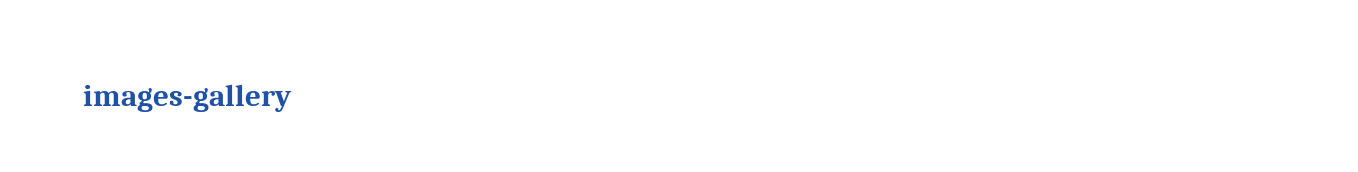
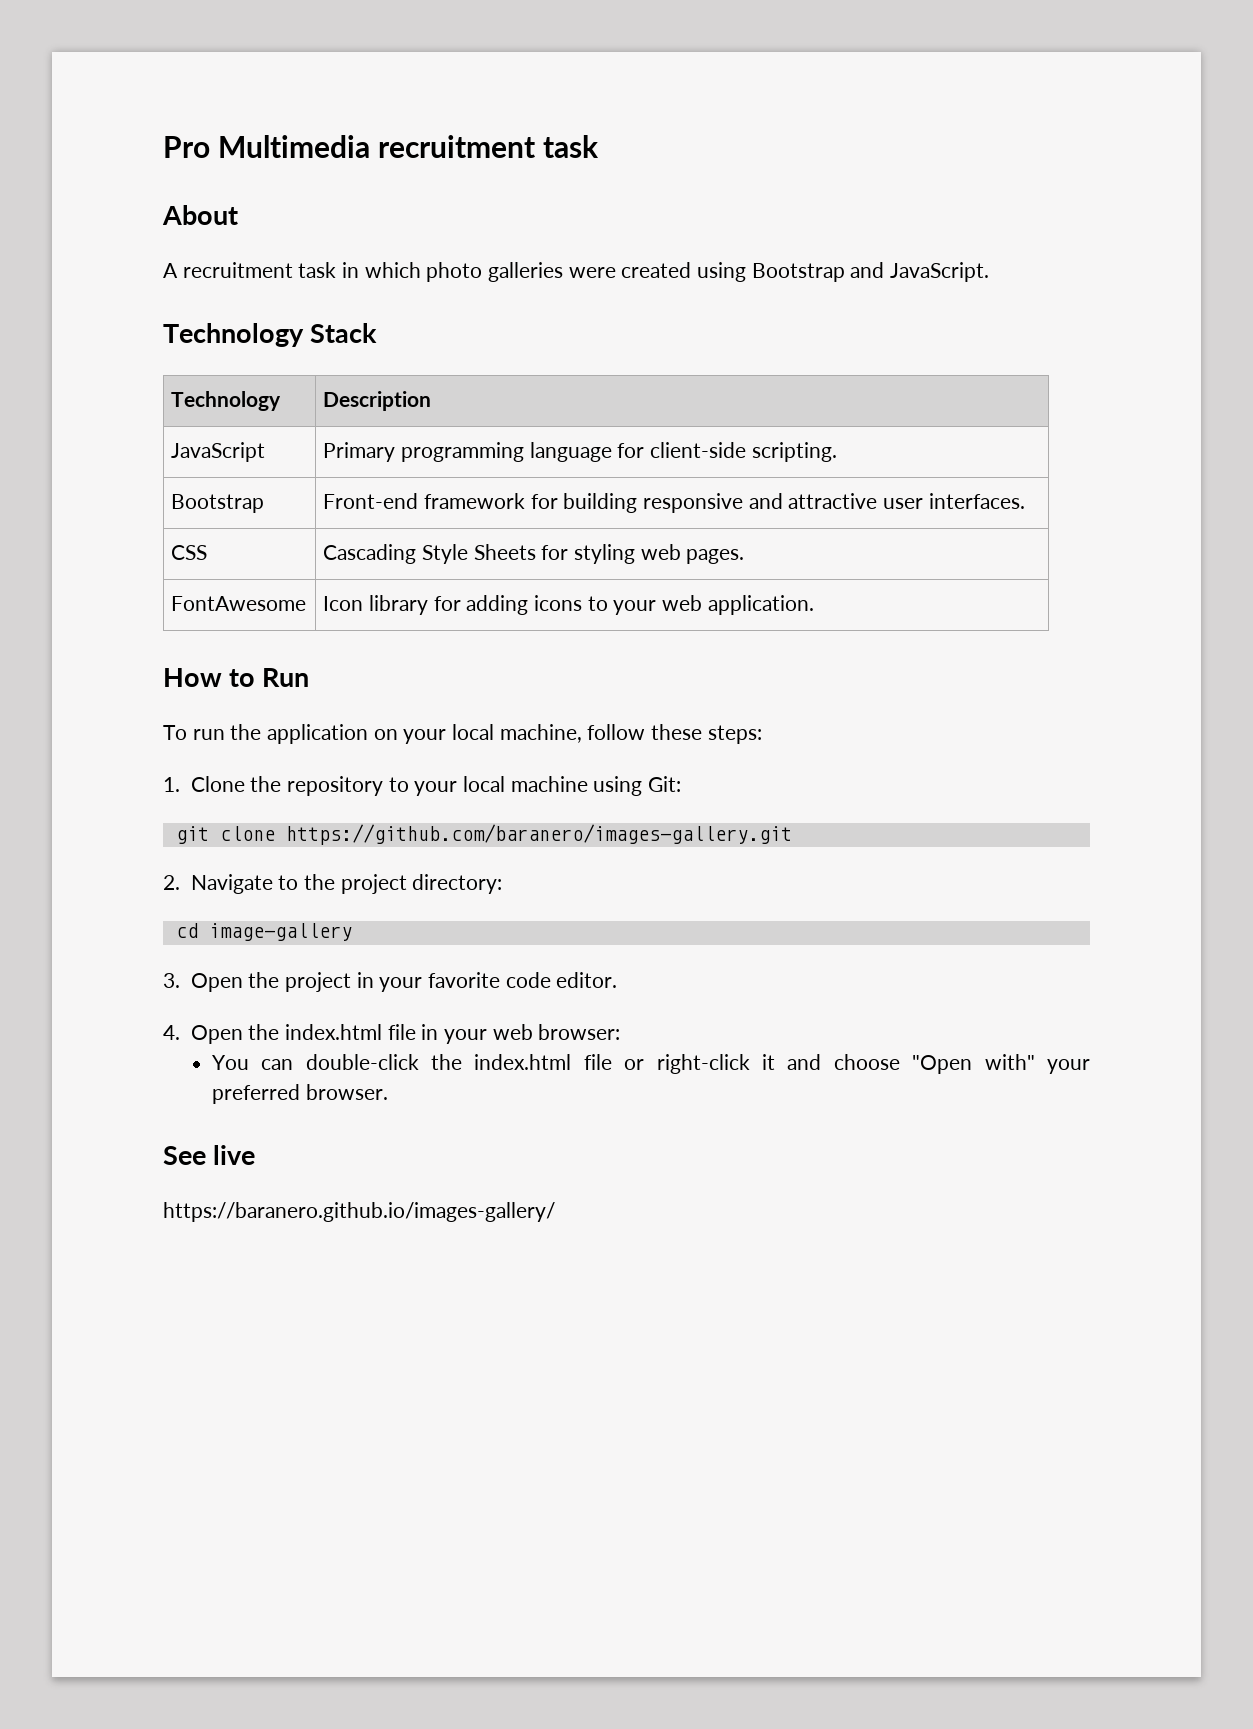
- images-gallery
+ Pro Multimedia recruitment task
+ About
+ A recruitment task in which photo galleries were created using Bootstrap and JavaScript.
+ Technology Stack
+ Technology | Description
+ JavaScript | Primary programming language for client-side scripting.
+ Bootstrap | Front-end framework for building responsive and attractive user interfaces.
+ CSS | Cascading Style Sheets for styling web pages.
+ FontAwesome | Icon library for adding icons to your web application.
+ How to Run
+ To run the application on your local machine, follow these steps:
+ 1. Clone the repository to your local machine using Git:
+ git clone https://github.com/baranero/images-gallery.git
+ 2. Navigate to the project directory:
+ cd image-gallery
+ 3. Open the project in your favorite code editor.
+ 4. Open the index.html file in your web browser:
+ You can double-click the index.html file or right-click it and choose "Open with" your preferred browser.
+ See live
+ https://baranero.github.io/images-gallery/

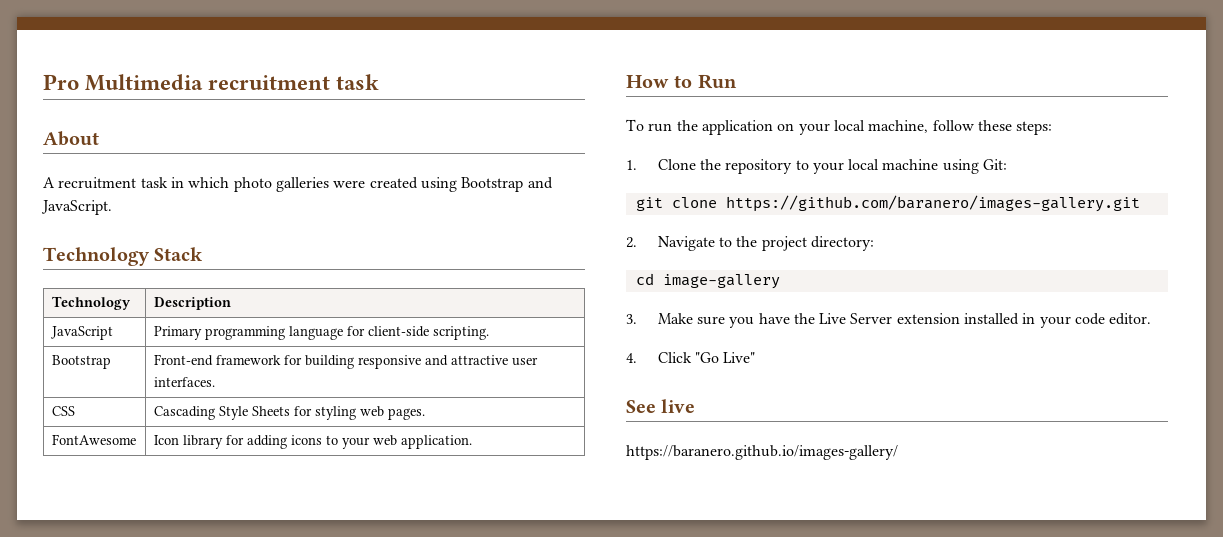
- 3. Open the project in your favorite code editor.
+ 3. Make sure you have the Live Server extension installed in your code editor.
- 4. Open the index.html file in your web browser:
- You can double-click the index.html file or right-click it and choose "Open with" your preferred browser.
+ 4. Click "Go Live"

